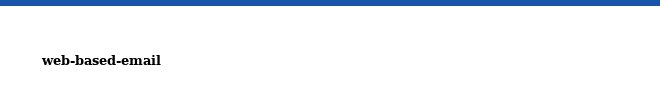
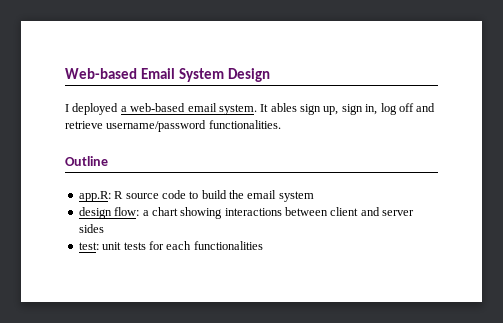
- web-based-email
+ Web-based Email System Design
+ I deployed a web-based email system. It ables sign up, sign in, log off and retrieve username/password functionalities.
+ Outline
+ app.R: R source code to build the email system
+ design flow: a chart showing interactions between client and server sides
+ test: unit tests for each functionalities

